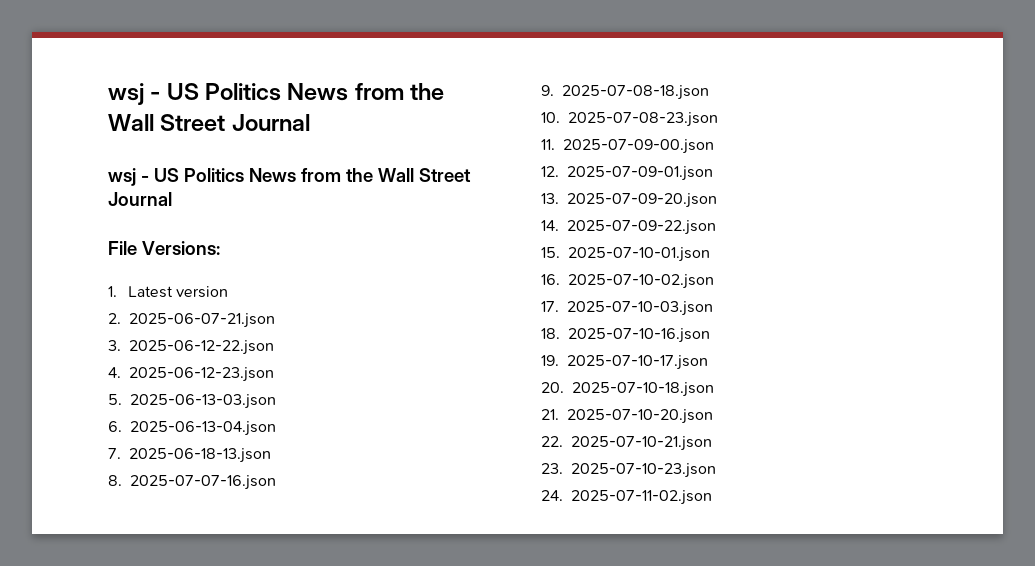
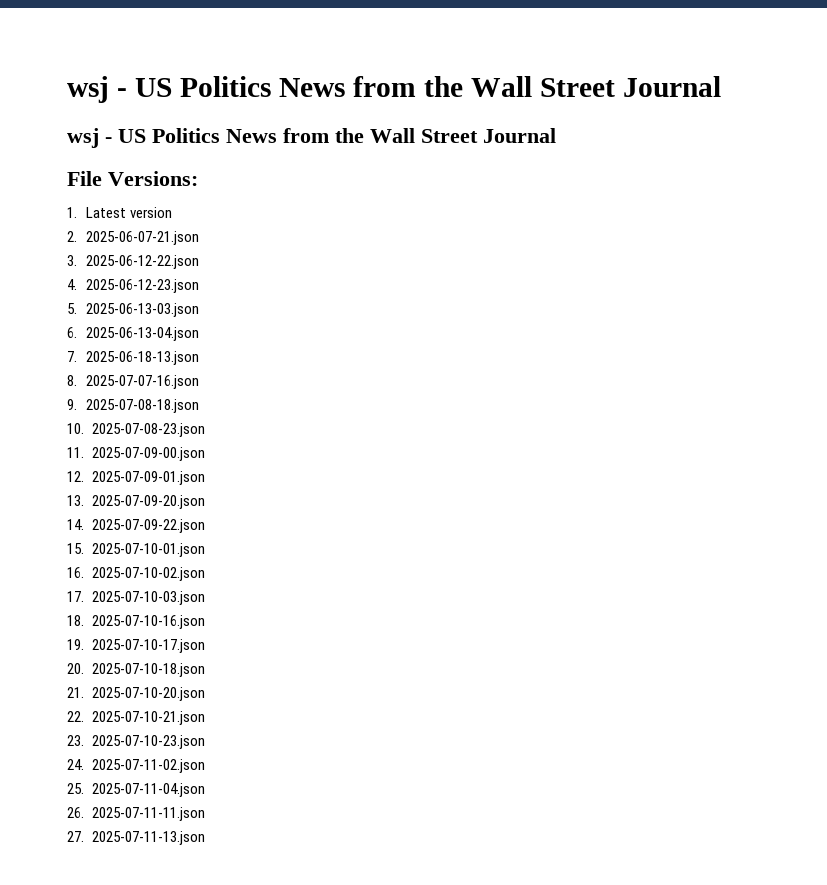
+ 25. 2025-07-11-04.json
+ 26. 2025-07-11-11.json
+ 27. 2025-07-11-13.json

